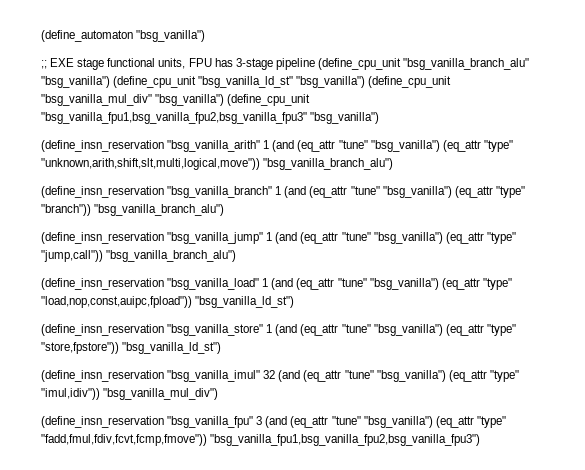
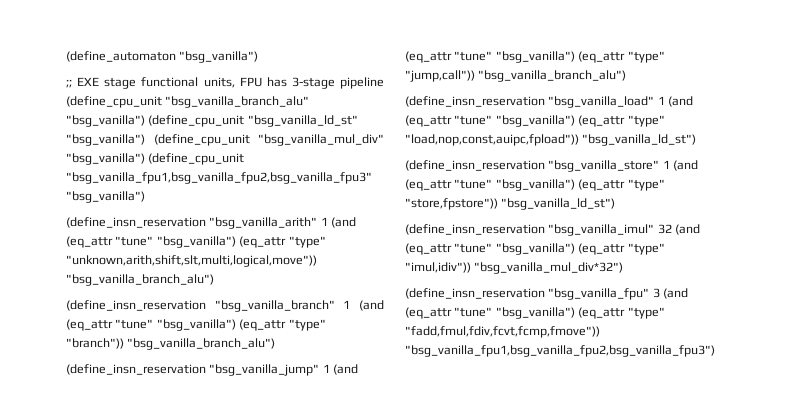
- (define_insn_reservation "bsg_vanilla_imul" 32 (and (eq_attr "tune" "bsg_vanilla") (eq_attr "type" "imul,idiv")) "bsg_vanilla_mul_div")
+ (define_insn_reservation "bsg_vanilla_imul" 32 (and (eq_attr "tune" "bsg_vanilla") (eq_attr "type" "imul,idiv")) "bsg_vanilla_mul_div*32")

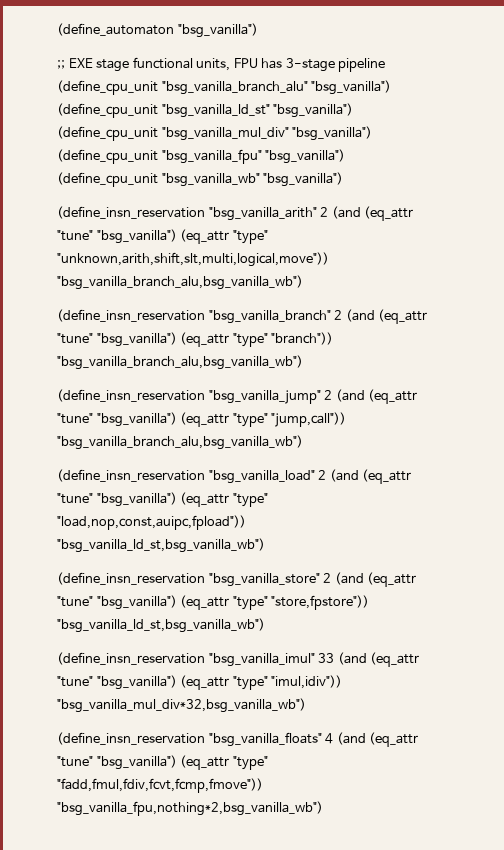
- ;; EXE stage functional units, FPU has 3-stage pipeline (define_cpu_unit "bsg_vanilla_branch_alu" "bsg_vanilla") (define_cpu_unit "bsg_vanilla_ld_st" "bsg_vanilla") (define_cpu_unit "bsg_vanilla_mul_div" "bsg_vanilla") (define_cpu_unit "bsg_vanilla_fpu1,bsg_vanilla_fpu2,bsg_vanilla_fpu3" "bsg_vanilla")
+ ;; EXE stage functional units, FPU has 3-stage pipeline (define_cpu_unit "bsg_vanilla_branch_alu" "bsg_vanilla") (define_cpu_unit "bsg_vanilla_ld_st" "bsg_vanilla") (define_cpu_unit "bsg_vanilla_mul_div" "bsg_vanilla") (define_cpu_unit "bsg_vanilla_fpu" "bsg_vanilla") (define_cpu_unit "bsg_vanilla_wb" "bsg_vanilla")
- (define_insn_reservation "bsg_vanilla_arith" 1 (and (eq_attr "tune" "bsg_vanilla") (eq_attr "type" "unknown,arith,shift,slt,multi,logical,move")) "bsg_vanilla_branch_alu")
+ (define_insn_reservation "bsg_vanilla_arith" 2 (and (eq_attr "tune" "bsg_vanilla") (eq_attr "type" "unknown,arith,shift,slt,multi,logical,move")) "bsg_vanilla_branch_alu,bsg_vanilla_wb")
- (define_insn_reservation "bsg_vanilla_branch" 1 (and (eq_attr "tune" "bsg_vanilla") (eq_attr "type" "branch")) "bsg_vanilla_branch_alu")
+ (define_insn_reservation "bsg_vanilla_branch" 2 (and (eq_attr "tune" "bsg_vanilla") (eq_attr "type" "branch")) "bsg_vanilla_branch_alu,bsg_vanilla_wb")
- (define_insn_reservation "bsg_vanilla_jump" 1 (and (eq_attr "tune" "bsg_vanilla") (eq_attr "type" "jump,call")) "bsg_vanilla_branch_alu")
+ (define_insn_reservation "bsg_vanilla_jump" 2 (and (eq_attr "tune" "bsg_vanilla") (eq_attr "type" "jump,call")) "bsg_vanilla_branch_alu,bsg_vanilla_wb")
- (define_insn_reservation "bsg_vanilla_load" 1 (and (eq_attr "tune" "bsg_vanilla") (eq_attr "type" "load,nop,const,auipc,fpload")) "bsg_vanilla_ld_st")
+ (define_insn_reservation "bsg_vanilla_load" 2 (and (eq_attr "tune" "bsg_vanilla") (eq_attr "type" "load,nop,const,auipc,fpload")) "bsg_vanilla_ld_st,bsg_vanilla_wb")
- (define_insn_reservation "bsg_vanilla_store" 1 (and (eq_attr "tune" "bsg_vanilla") (eq_attr "type" "store,fpstore")) "bsg_vanilla_ld_st")
+ (define_insn_reservation "bsg_vanilla_store" 2 (and (eq_attr "tune" "bsg_vanilla") (eq_attr "type" "store,fpstore")) "bsg_vanilla_ld_st,bsg_vanilla_wb")
- (define_insn_reservation "bsg_vanilla_imul" 32 (and (eq_attr "tune" "bsg_vanilla") (eq_attr "type" "imul,idiv")) "bsg_vanilla_mul_div*32")
- (define_insn_reservation "bsg_vanilla_fpu" 3 (and (eq_attr "tune" "bsg_vanilla") (eq_attr "type" "fadd,fmul,fdiv,fcvt,fcmp,fmove")) "bsg_vanilla_fpu1,bsg_vanilla_fpu2,bsg_vanilla_fpu3")
+ (define_insn_reservation "bsg_vanilla_imul" 33 (and (eq_attr "tune" "bsg_vanilla") (eq_attr "type" "imul,idiv")) "bsg_vanilla_mul_div*32,bsg_vanilla_wb")
+ (define_insn_reservation "bsg_vanilla_floats" 4 (and (eq_attr "tune" "bsg_vanilla") (eq_attr "type" "fadd,fmul,fdiv,fcvt,fcmp,fmove")) "bsg_vanilla_fpu,nothing*2,bsg_vanilla_wb")

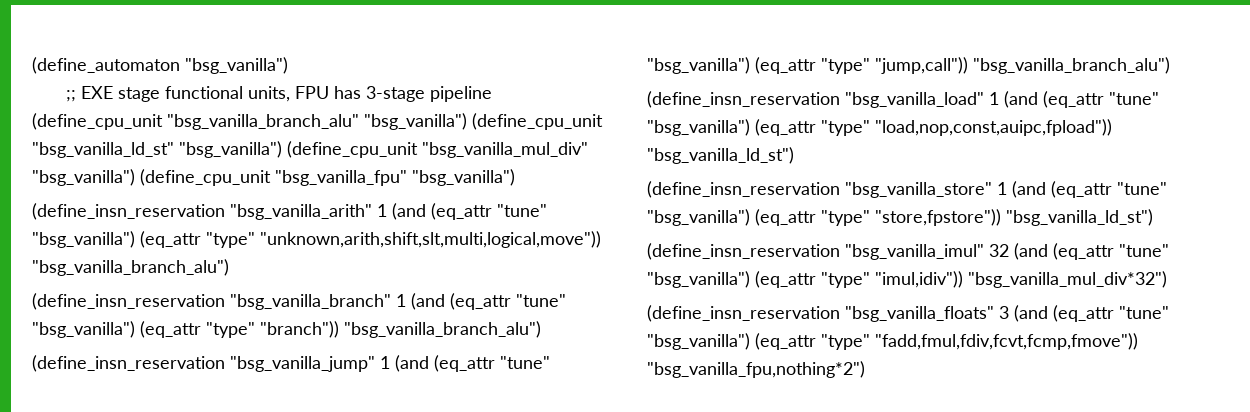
- ;; EXE stage functional units, FPU has 3-stage pipeline (define_cpu_unit "bsg_vanilla_branch_alu" "bsg_vanilla") (define_cpu_unit "bsg_vanilla_ld_st" "bsg_vanilla") (define_cpu_unit "bsg_vanilla_mul_div" "bsg_vanilla") (define_cpu_unit "bsg_vanilla_fpu" "bsg_vanilla") (define_cpu_unit "bsg_vanilla_wb" "bsg_vanilla")
+ ;; EXE stage functional units, FPU has 3-stage pipeline (define_cpu_unit "bsg_vanilla_branch_alu" "bsg_vanilla") (define_cpu_unit "bsg_vanilla_ld_st" "bsg_vanilla") (define_cpu_unit "bsg_vanilla_mul_div" "bsg_vanilla") (define_cpu_unit "bsg_vanilla_fpu" "bsg_vanilla")
- (define_insn_reservation "bsg_vanilla_arith" 2 (and (eq_attr "tune" "bsg_vanilla") (eq_attr "type" "unknown,arith,shift,slt,multi,logical,move")) "bsg_vanilla_branch_alu,bsg_vanilla_wb")
+ (define_insn_reservation "bsg_vanilla_arith" 1 (and (eq_attr "tune" "bsg_vanilla") (eq_attr "type" "unknown,arith,shift,slt,multi,logical,move")) "bsg_vanilla_branch_alu")
- (define_insn_reservation "bsg_vanilla_branch" 2 (and (eq_attr "tune" "bsg_vanilla") (eq_attr "type" "branch")) "bsg_vanilla_branch_alu,bsg_vanilla_wb")
+ (define_insn_reservation "bsg_vanilla_branch" 1 (and (eq_attr "tune" "bsg_vanilla") (eq_attr "type" "branch")) "bsg_vanilla_branch_alu")
- (define_insn_reservation "bsg_vanilla_jump" 2 (and (eq_attr "tune" "bsg_vanilla") (eq_attr "type" "jump,call")) "bsg_vanilla_branch_alu,bsg_vanilla_wb")
+ (define_insn_reservation "bsg_vanilla_jump" 1 (and (eq_attr "tune" "bsg_vanilla") (eq_attr "type" "jump,call")) "bsg_vanilla_branch_alu")
- (define_insn_reservation "bsg_vanilla_load" 2 (and (eq_attr "tune" "bsg_vanilla") (eq_attr "type" "load,nop,const,auipc,fpload")) "bsg_vanilla_ld_st,bsg_vanilla_wb")
+ (define_insn_reservation "bsg_vanilla_load" 1 (and (eq_attr "tune" "bsg_vanilla") (eq_attr "type" "load,nop,const,auipc,fpload")) "bsg_vanilla_ld_st")
- (define_insn_reservation "bsg_vanilla_store" 2 (and (eq_attr "tune" "bsg_vanilla") (eq_attr "type" "store,fpstore")) "bsg_vanilla_ld_st,bsg_vanilla_wb")
+ (define_insn_reservation "bsg_vanilla_store" 1 (and (eq_attr "tune" "bsg_vanilla") (eq_attr "type" "store,fpstore")) "bsg_vanilla_ld_st")
- (define_insn_reservation "bsg_vanilla_imul" 33 (and (eq_attr "tune" "bsg_vanilla") (eq_attr "type" "imul,idiv")) "bsg_vanilla_mul_div*32,bsg_vanilla_wb")
+ (define_insn_reservation "bsg_vanilla_imul" 32 (and (eq_attr "tune" "bsg_vanilla") (eq_attr "type" "imul,idiv")) "bsg_vanilla_mul_div*32")
- (define_insn_reservation "bsg_vanilla_floats" 4 (and (eq_attr "tune" "bsg_vanilla") (eq_attr "type" "fadd,fmul,fdiv,fcvt,fcmp,fmove")) "bsg_vanilla_fpu,nothing*2,bsg_vanilla_wb")
+ (define_insn_reservation "bsg_vanilla_floats" 3 (and (eq_attr "tune" "bsg_vanilla") (eq_attr "type" "fadd,fmul,fdiv,fcvt,fcmp,fmove")) "bsg_vanilla_fpu,nothing*2")

